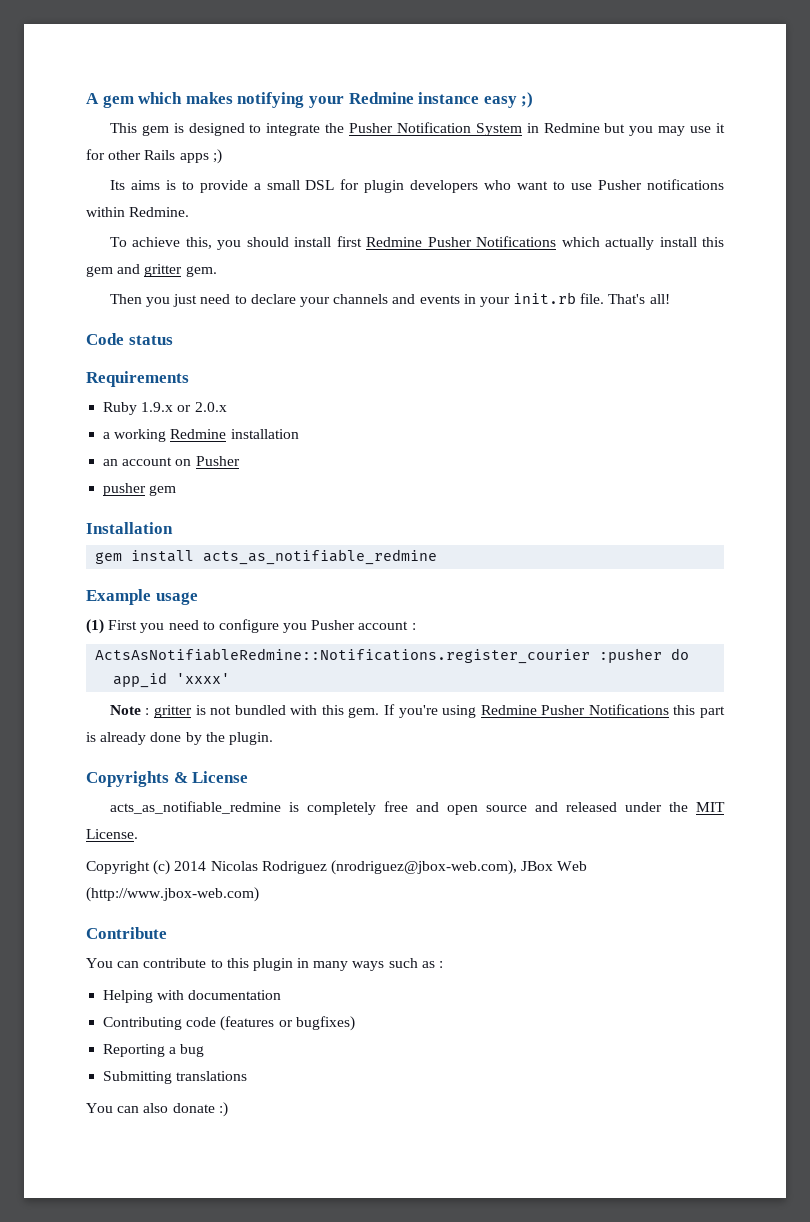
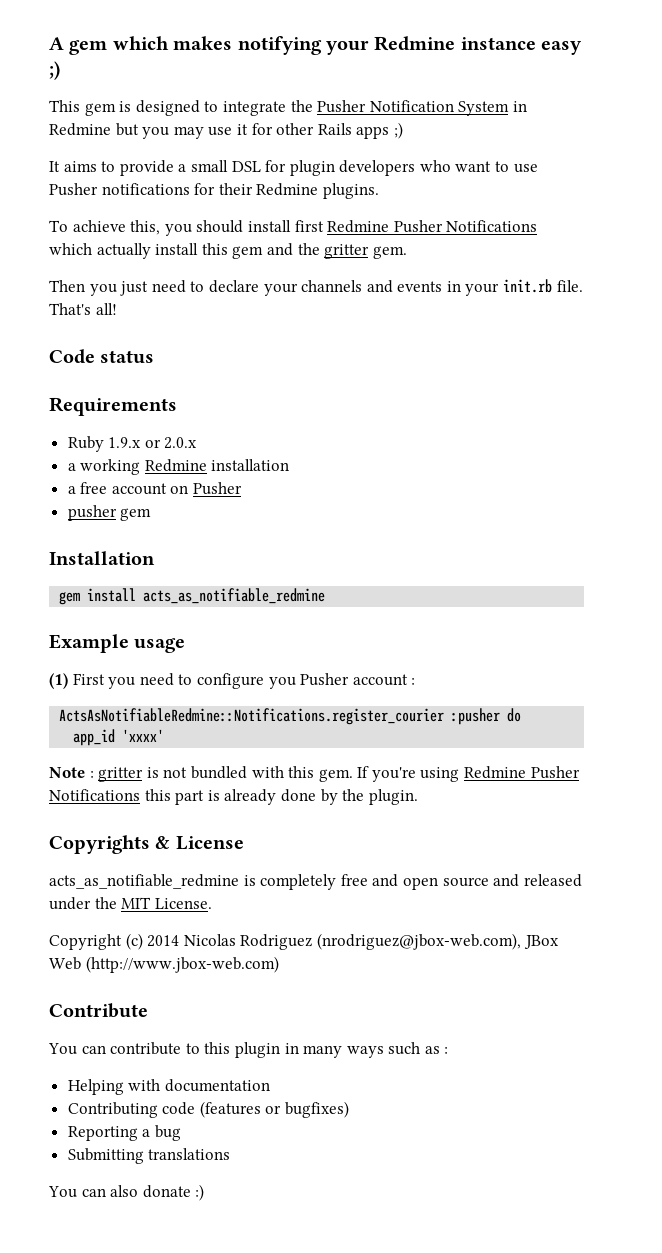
- Its aims is to provide a small DSL for plugin developers who want to use Pusher notifications within Redmine.
+ It aims to provide a small DSL for plugin developers who want to use Pusher notifications for their Redmine plugins.
- To achieve this, you should install first Redmine Pusher Notifications which actually install this gem and gritter gem.
+ To achieve this, you should install first Redmine Pusher Notifications which actually install this gem and the gritter gem.
- an account on Pusher
+ a free account on Pusher

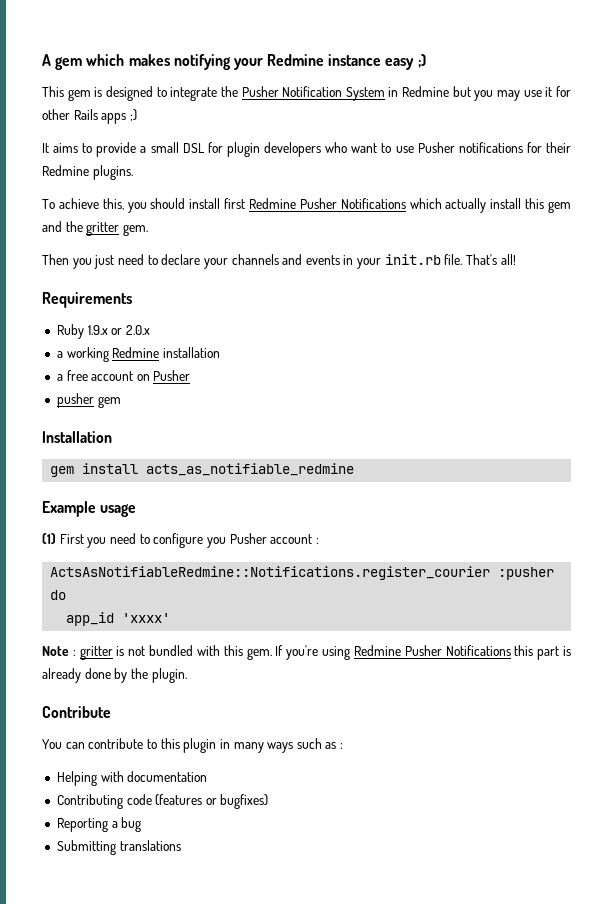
- Code status
- Copyrights & License
- acts_as_notifiable_redmine is completely free and open source and released under the MIT License.
- Copyright (c) 2014 Nicolas Rodriguez (nrodriguez@jbox-web.com), JBox Web (http://www.jbox-web.com)
- You can also donate :)

